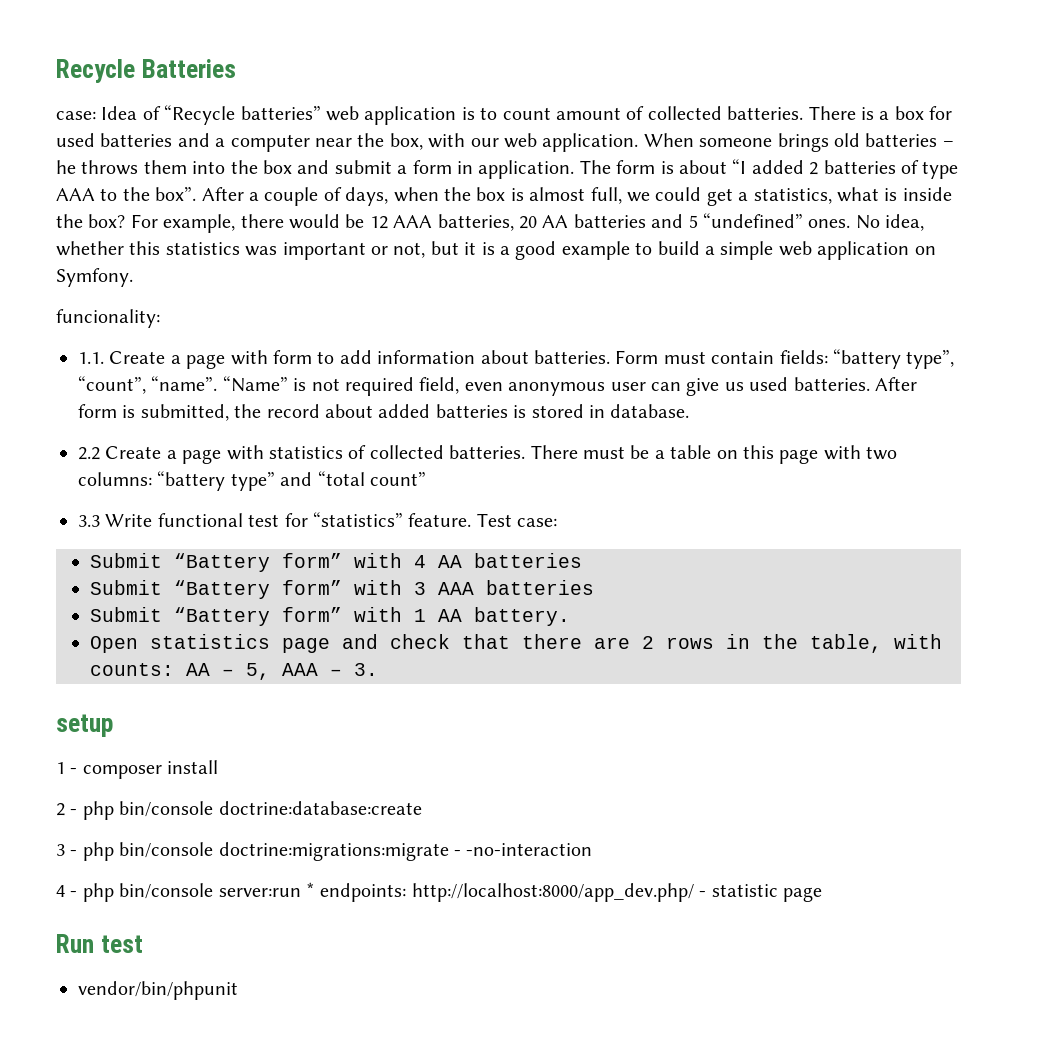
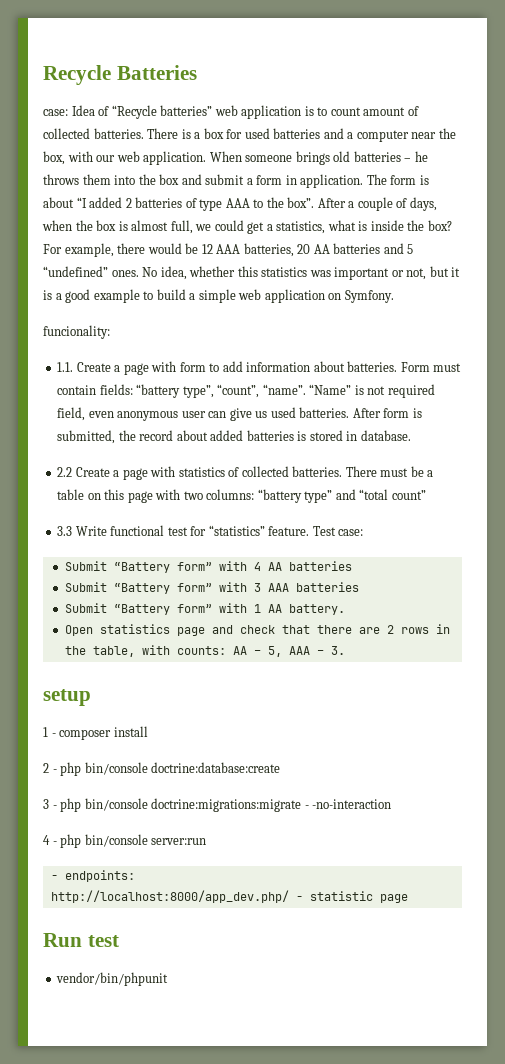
- 4 - php bin/console server:run * endpoints: http://localhost:8000/app_dev.php/ - statistic page
+ 4 - php bin/console server:run
+ - endpoints:
+ http://localhost:8000/app_dev.php/ - statistic page

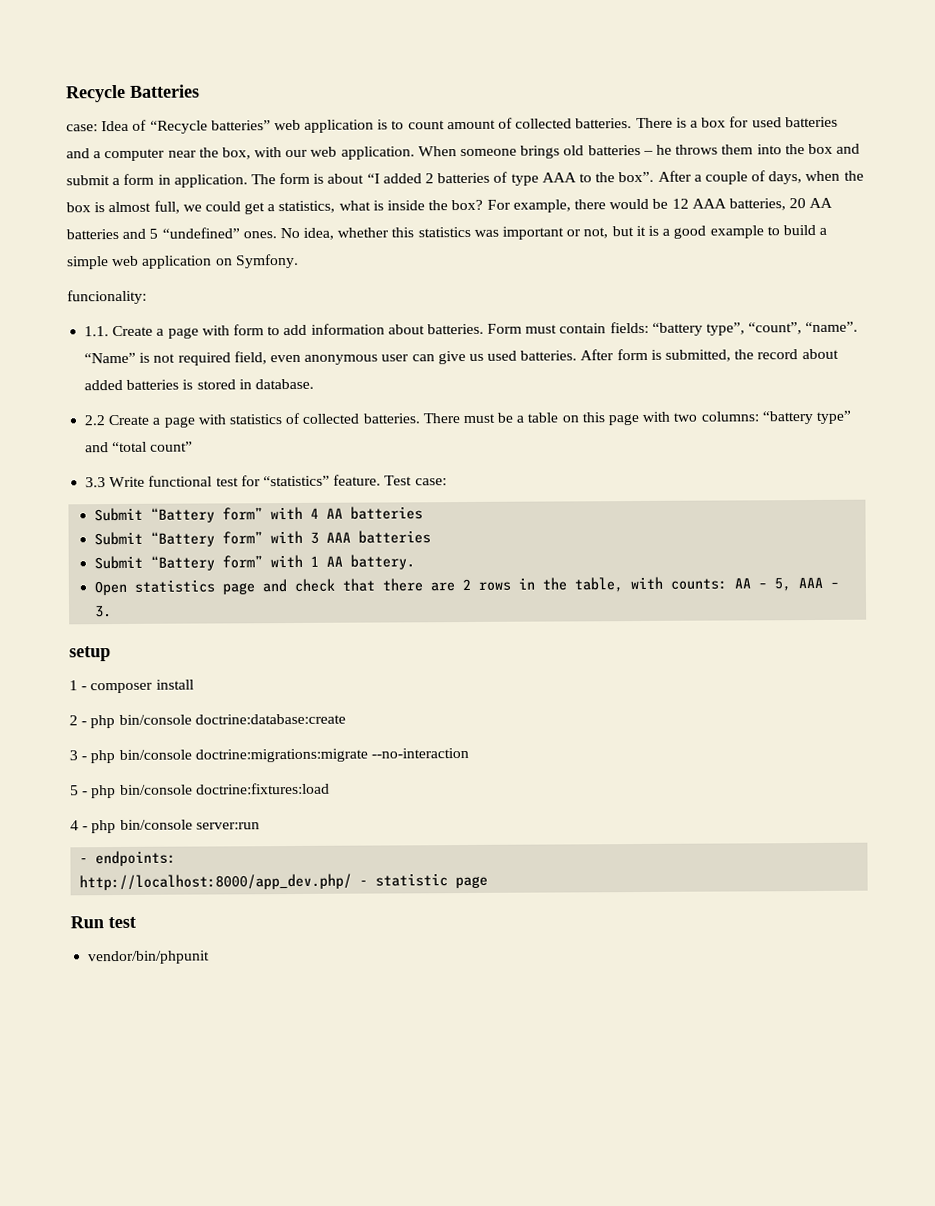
- 3 - php bin/console doctrine:migrations:migrate - -no-interaction
+ 3 - php bin/console doctrine:migrations:migrate --no-interaction
+ 5 - php bin/console doctrine:fixtures:load

